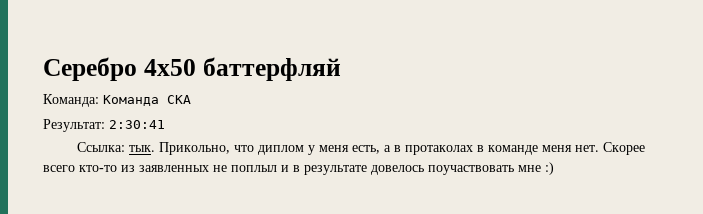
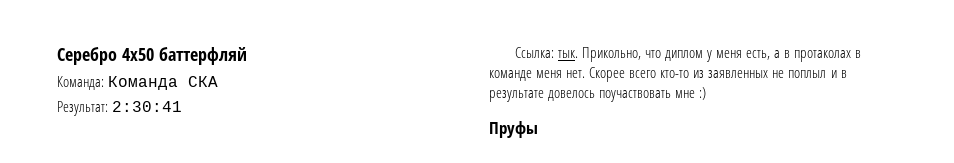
+ Пруфы

